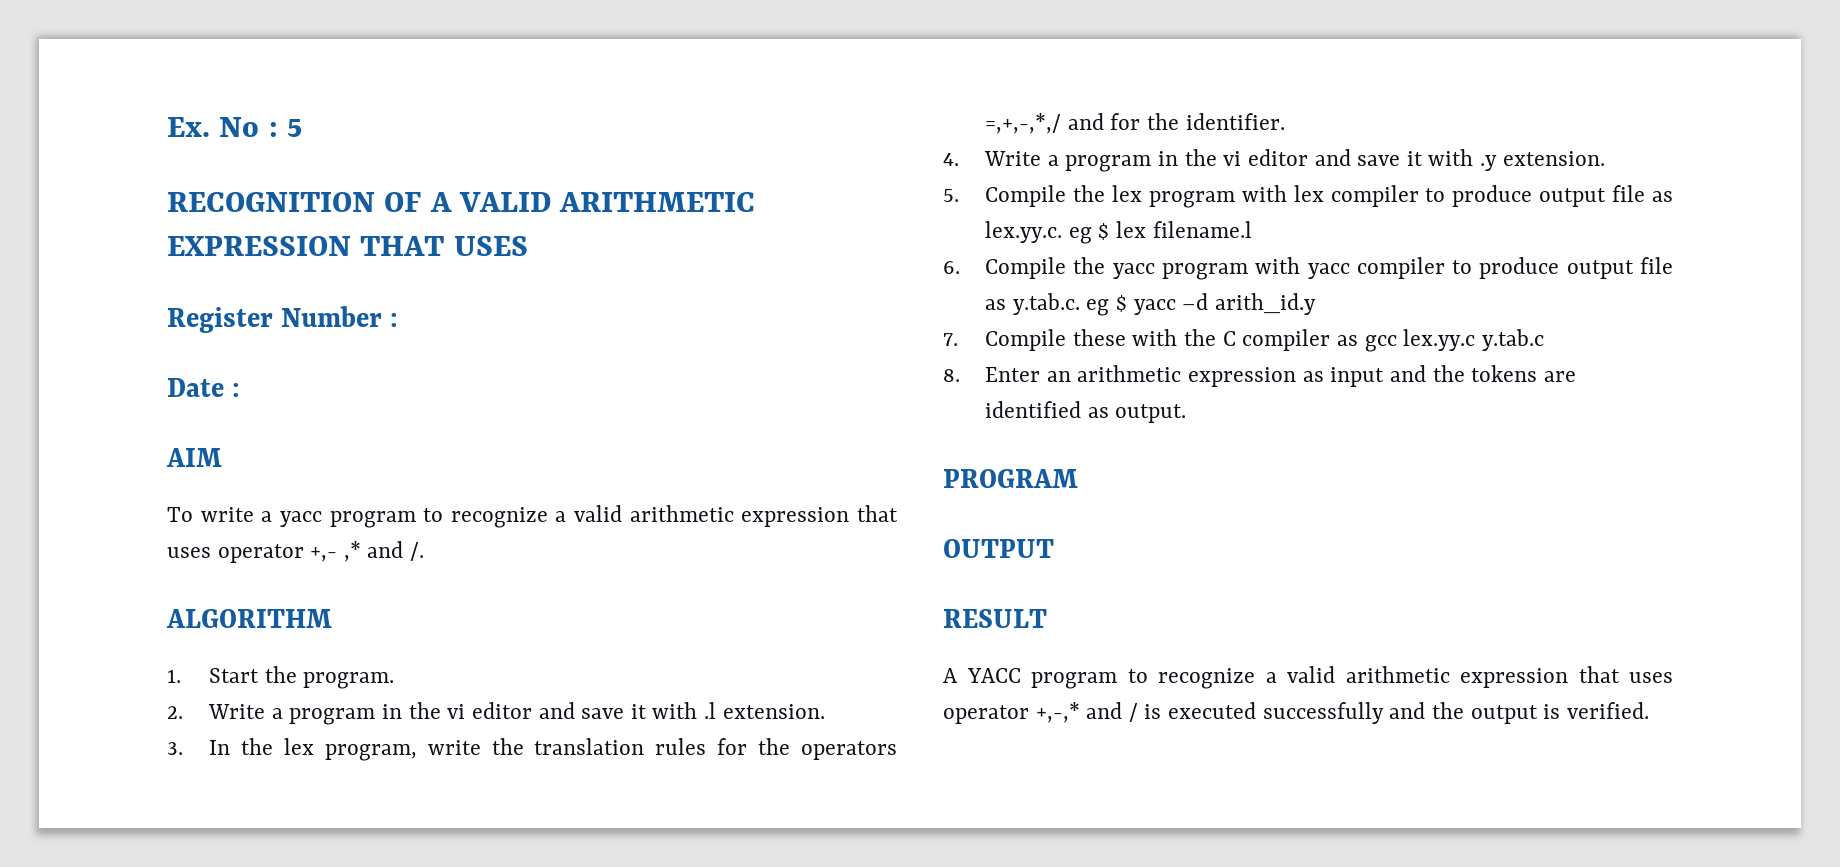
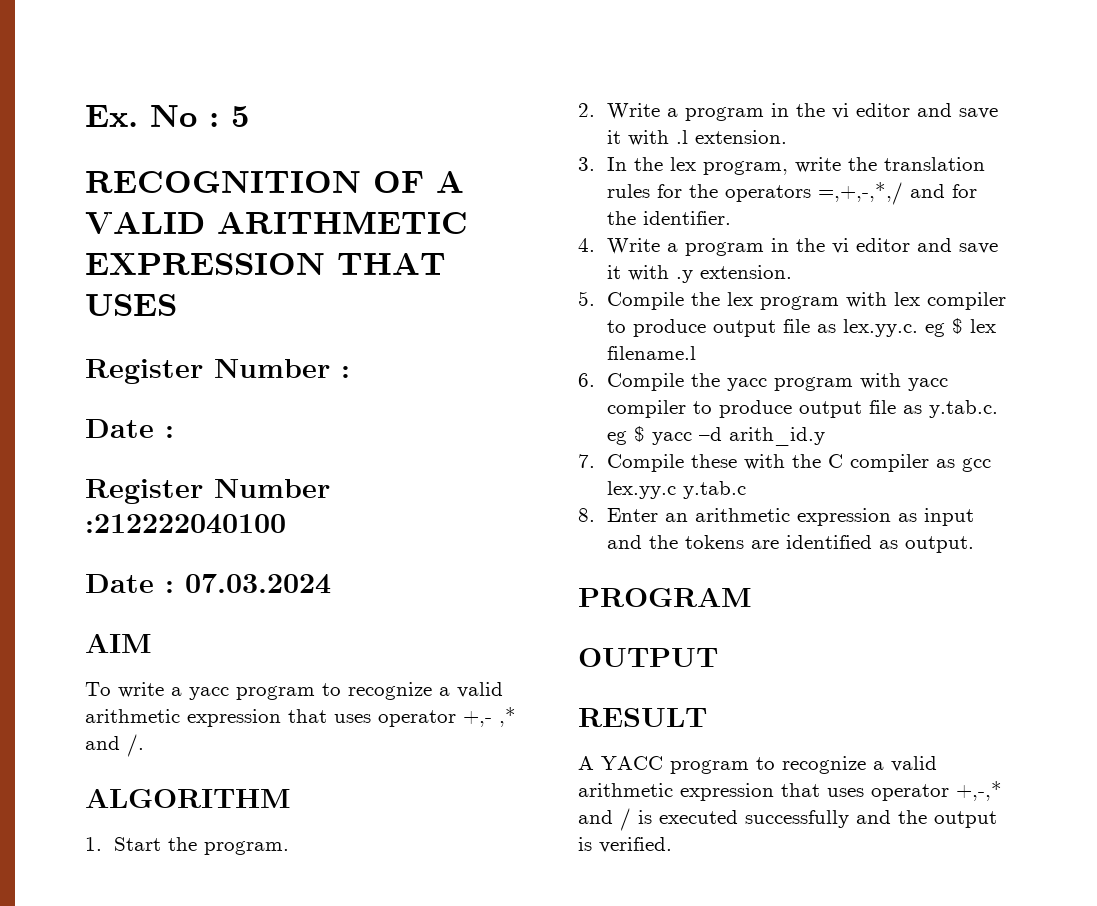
+ Register Number :212222040100
+ Date : 07.03.2024

